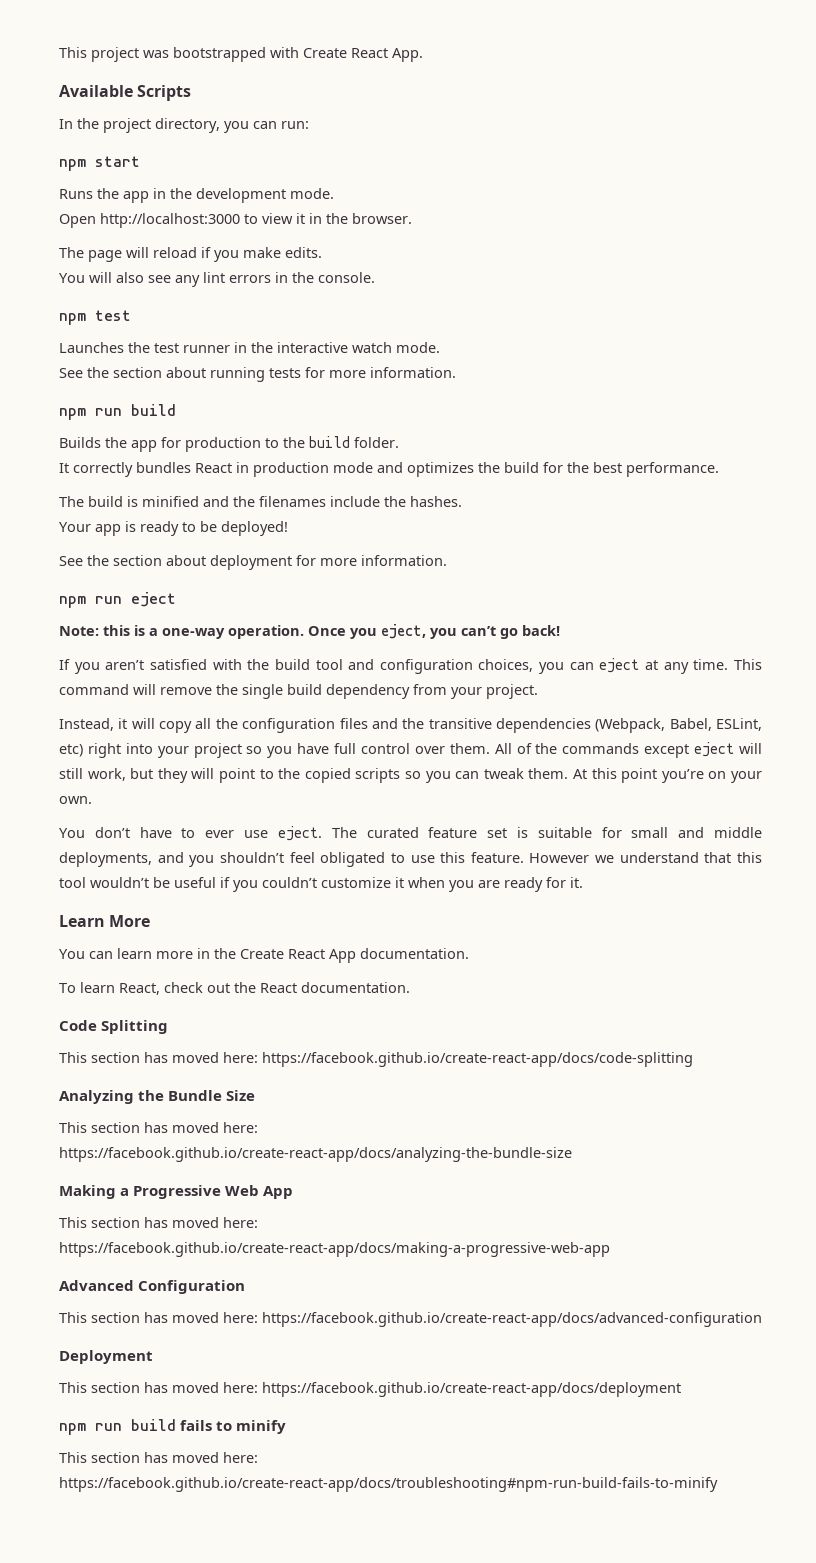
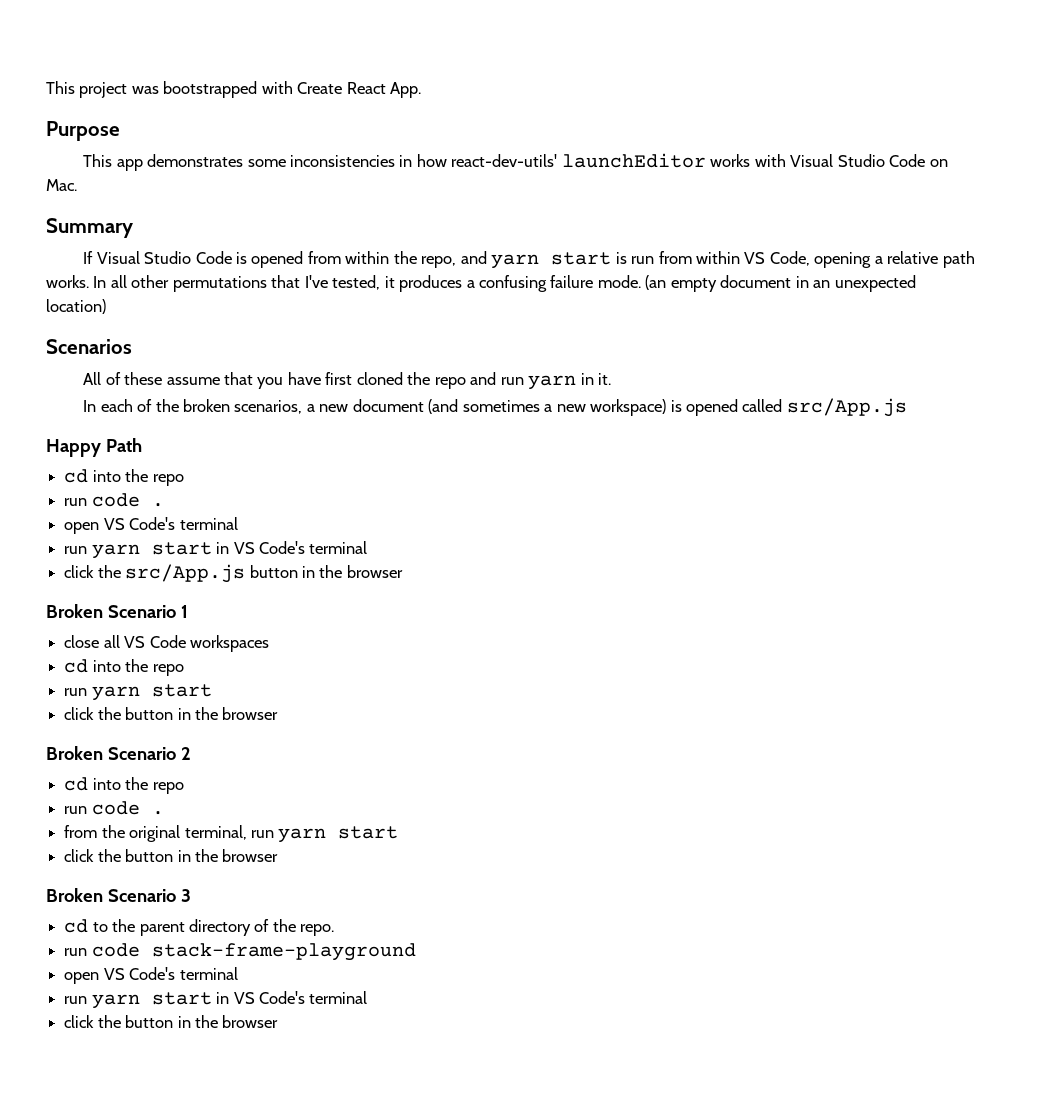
- Available Scripts
- In the project directory, you can run:
- npm start
- Runs the app in the development mode.
- Open http://localhost:3000 to view it in the browser.
- The page will reload if you make edits.
- You will also see any lint errors in the console.
- npm test
- Launches the test runner in the interactive watch mode.
- See the section about running tests for more information.
- npm run build
- Builds the app for production to the build folder.
- It correctly bundles React in production mode and optimizes the build for the best performance.
- The build is minified and the filenames include the hashes.
- Your app is ready to be deployed!
- See the section about deployment for more information.
- npm run eject
- Note: this is a one-way operation. Once you eject, you can’t go back!
- If you aren’t satisfied with the build tool and configuration choices, you can eject at any time. This command will remove the single build dependency from your project.
- Instead, it will copy all the configuration files and the transitive dependencies (Webpack, Babel, ESLint, etc) right into your project so you have full control over them. All of the commands except eject will still work, but they will point to the copied scripts so you can tweak them. At this point you’re on your own.
- You don’t have to ever use eject. The curated feature set is suitable for small and middle deployments, and you shouldn’t feel obligated to use this feature. However we understand that this tool wouldn’t be useful if you couldn’t customize it when you are ready for it.
- Learn More
- You can learn more in the Create React App documentation.
- To learn React, check out the React documentation.
- Code Splitting
- This section has moved here: https://facebook.github.io/create-react-app/docs/code-splitting
- Analyzing the Bundle Size
- This section has moved here: https://facebook.github.io/create-react-app/docs/analyzing-the-bundle-size
- Making a Progressive Web App
- This section has moved here: https://facebook.github.io/create-react-app/docs/making-a-progressive-web-app
- Advanced Configuration
- This section has moved here: https://facebook.github.io/create-react-app/docs/advanced-configuration
- Deployment
- This section has moved here: https://facebook.github.io/create-react-app/docs/deployment
- npm run build fails to minify
- This section has moved here: https://facebook.github.io/create-react-app/docs/troubleshooting#npm-run-build-fails-to-minify
+ Purpose
+ This app demonstrates some inconsistencies in how react-dev-utils' launchEditor works with Visual Studio Code on Mac.
+ Summary
+ If Visual Studio Code is opened from within the repo, and yarn start is run from within VS Code, opening a relative path works. In all other permutations that I've tested, it produces a confusing failure mode. (an empty document in an unexpected location)
+ Scenarios
+ All of these assume that you have first cloned the repo and run yarn in it.
+ In each of the broken scenarios, a new document (and sometimes a new workspace) is opened called src/App.js
+ Happy Path
+ cd into the repo
+ run code .
+ open VS Code's terminal
+ run yarn start in VS Code's terminal
+ click the src/App.js button in the browser
+ Broken Scenario 1
+ close all VS Code workspaces
+ cd into the repo
+ run yarn start
+ click the button in the browser
+ Broken Scenario 2
+ cd into the repo
+ run code .
+ from the original terminal, run yarn start
+ click the button in the browser
+ Broken Scenario 3
+ cd to the parent directory of the repo.
+ run code stack-frame-playground
+ open VS Code's terminal
+ run yarn start in VS Code's terminal
+ click the button in the browser

